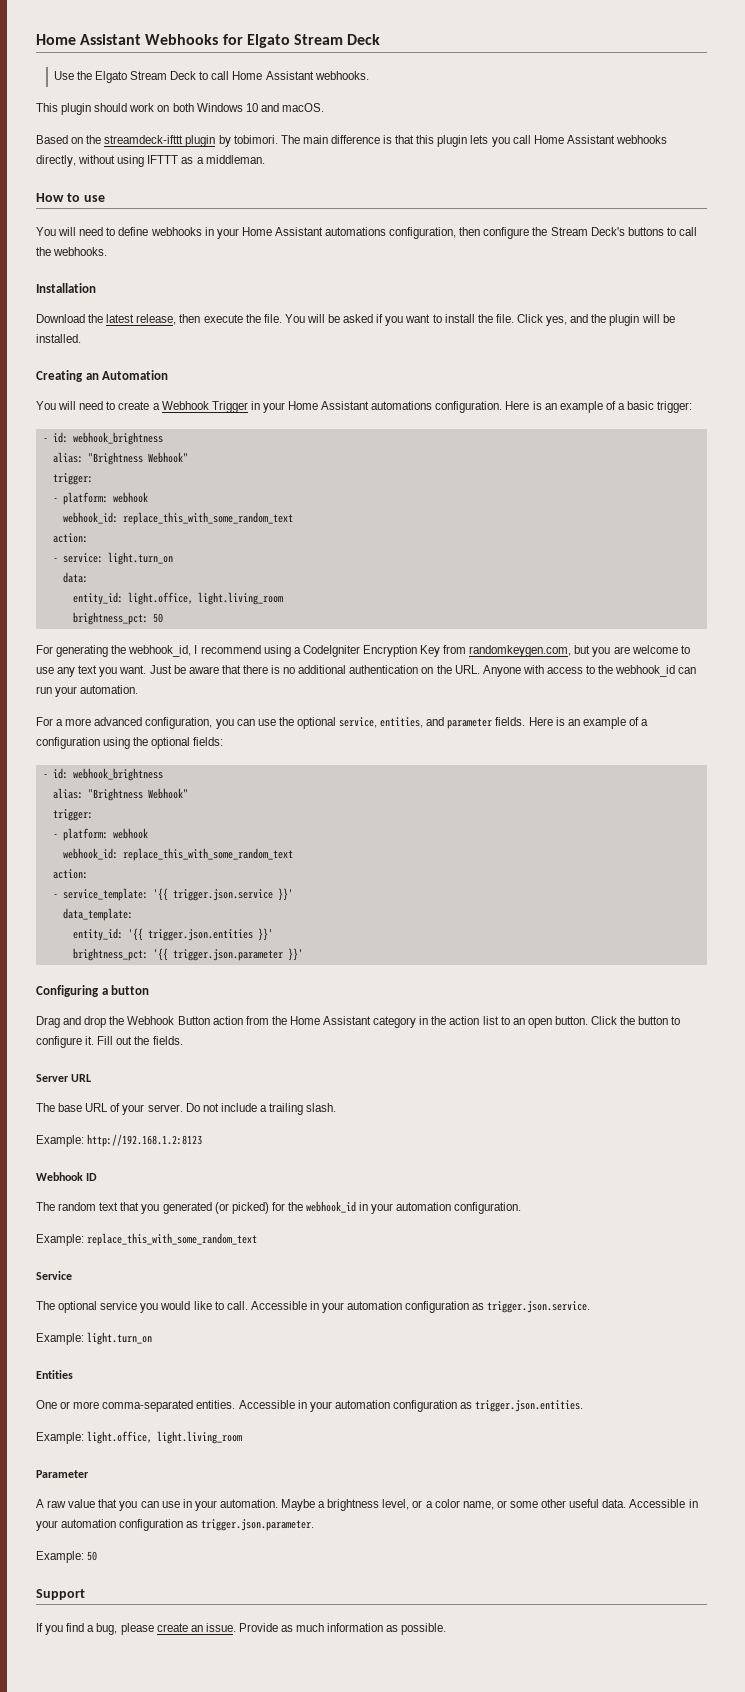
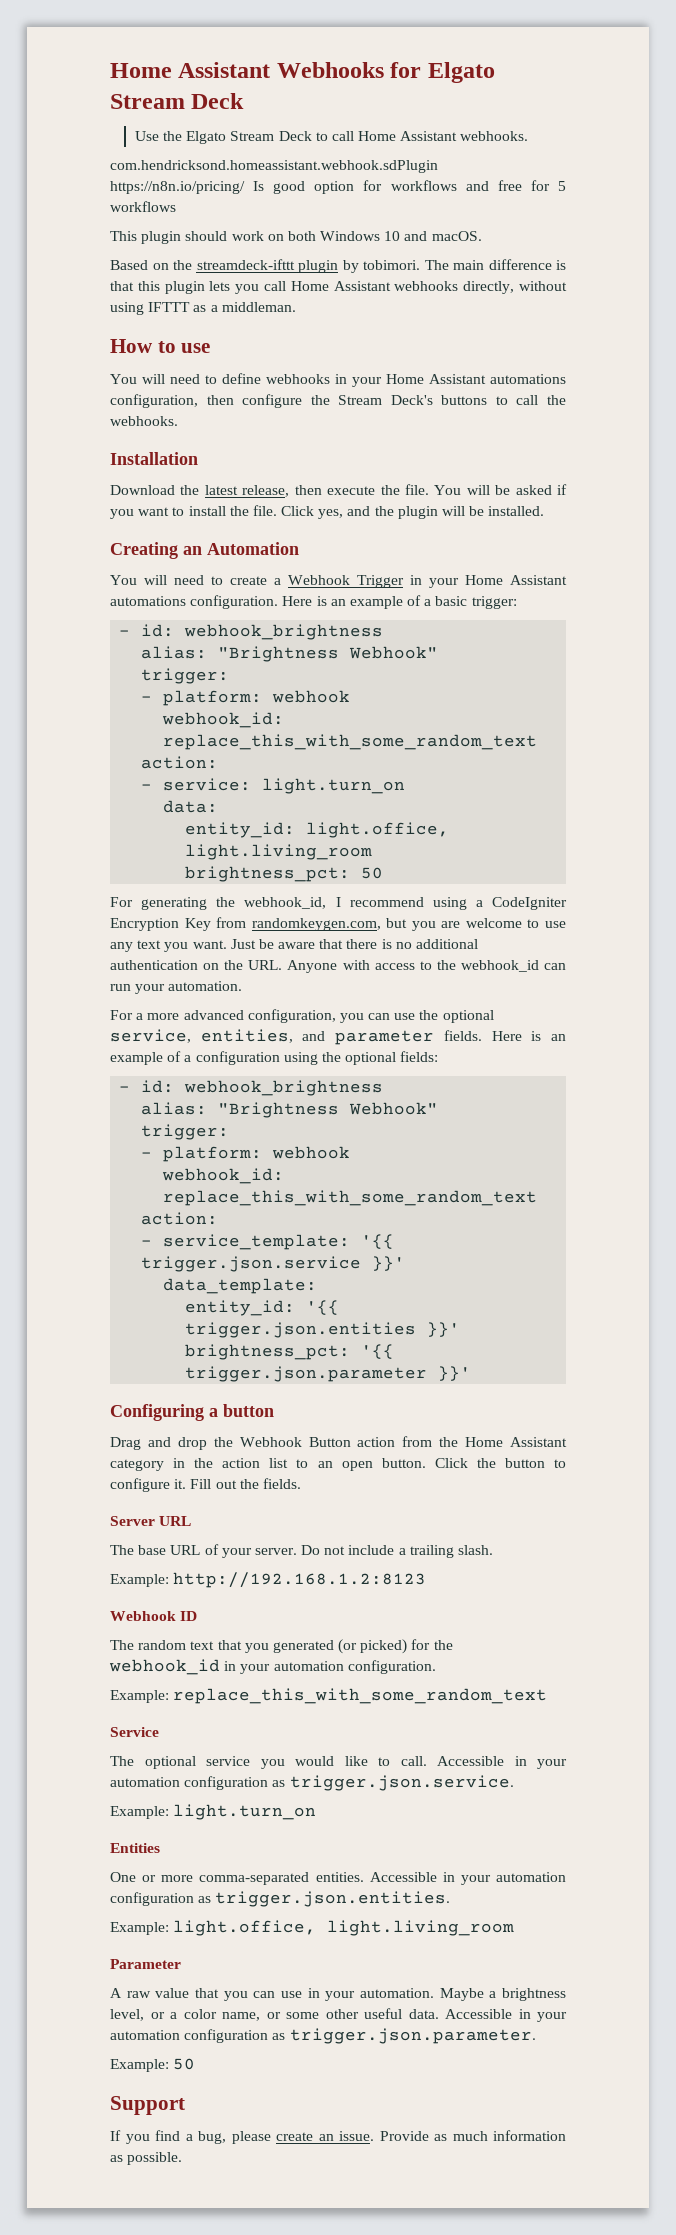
+ com.hendricksond.homeassistant.webhook.sdPlugin https://n8n.io/pricing/ Is good option for workflows and free for 5 workflows

